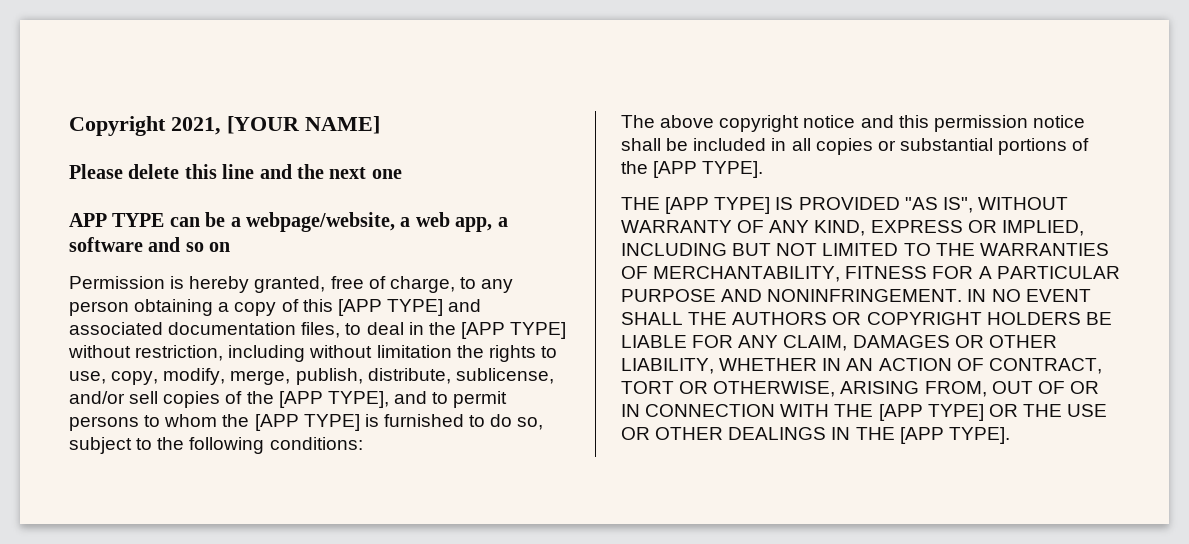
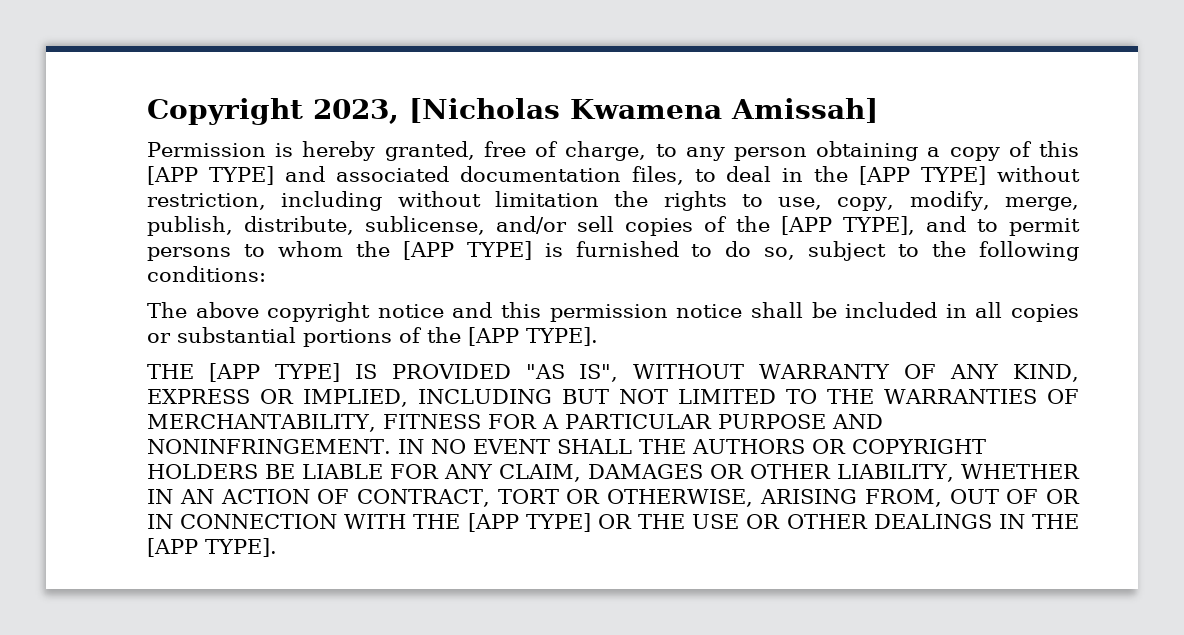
- Copyright 2021, [YOUR NAME]
- Please delete this line and the next one
- APP TYPE can be a webpage/website, a web app, a software and so on
+ Copyright 2023, [Nicholas Kwamena Amissah]

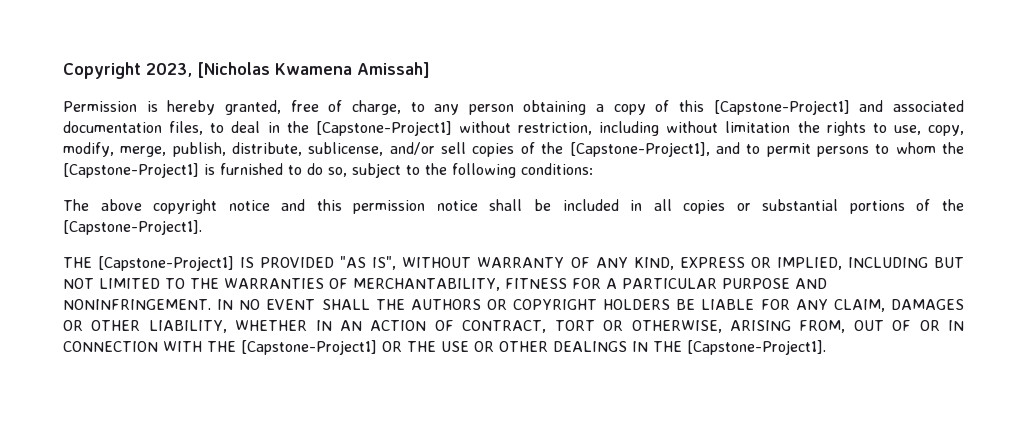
- Permission is hereby granted, free of charge, to any person obtaining a copy of this [APP TYPE] and associated documentation files, to deal in the [APP TYPE] without restriction, including without limitation the rights to use, copy, modify, merge, publish, distribute, sublicense, and/or sell copies of the [APP TYPE], and to permit persons to whom the [APP TYPE] is furnished to do so, subject to the following conditions:
+ Permission is hereby granted, free of charge, to any person obtaining a copy of this [Capstone-Project1] and associated documentation files, to deal in the [Capstone-Project1] without restriction, including without limitation the rights to use, copy, modify, merge, publish, distribute, sublicense, and/or sell copies of the [Capstone-Project1], and to permit persons to whom the [Capstone-Project1] is furnished to do so, subject to the following conditions:
- The above copyright notice and this permission notice shall be included in all copies or substantial portions of the [APP TYPE].
- THE [APP TYPE] IS PROVIDED "AS IS", WITHOUT WARRANTY OF ANY KIND, EXPRESS OR IMPLIED, INCLUDING BUT NOT LIMITED TO THE WARRANTIES OF MERCHANTABILITY, FITNESS FOR A PARTICULAR PURPOSE AND NONINFRINGEMENT.
+ The above copyright notice and this permission notice shall be included in all copies or substantial portions of the [Capstone-Project1].
+ THE [Capstone-Project1] IS PROVIDED "AS IS", WITHOUT WARRANTY OF ANY KIND, EXPRESS OR IMPLIED, INCLUDING BUT NOT LIMITED TO THE WARRANTIES OF MERCHANTABILITY, FITNESS FOR A PARTICULAR PURPOSE AND NONINFRINGEMENT.
- IN NO EVENT SHALL THE AUTHORS OR COPYRIGHT HOLDERS BE LIABLE FOR ANY CLAIM, DAMAGES OR OTHER LIABILITY, WHETHER IN AN ACTION OF CONTRACT, TORT OR OTHERWISE, ARISING FROM, OUT OF OR IN CONNECTION WITH THE [APP TYPE] OR THE USE OR OTHER DEALINGS IN THE [APP TYPE].
+ IN NO EVENT SHALL THE AUTHORS OR COPYRIGHT HOLDERS BE LIABLE FOR ANY CLAIM, DAMAGES OR OTHER LIABILITY, WHETHER IN AN ACTION OF CONTRACT, TORT OR OTHERWISE, ARISING FROM, OUT OF OR IN CONNECTION WITH THE [Capstone-Project1] OR THE USE OR OTHER DEALINGS IN THE [Capstone-Project1].

